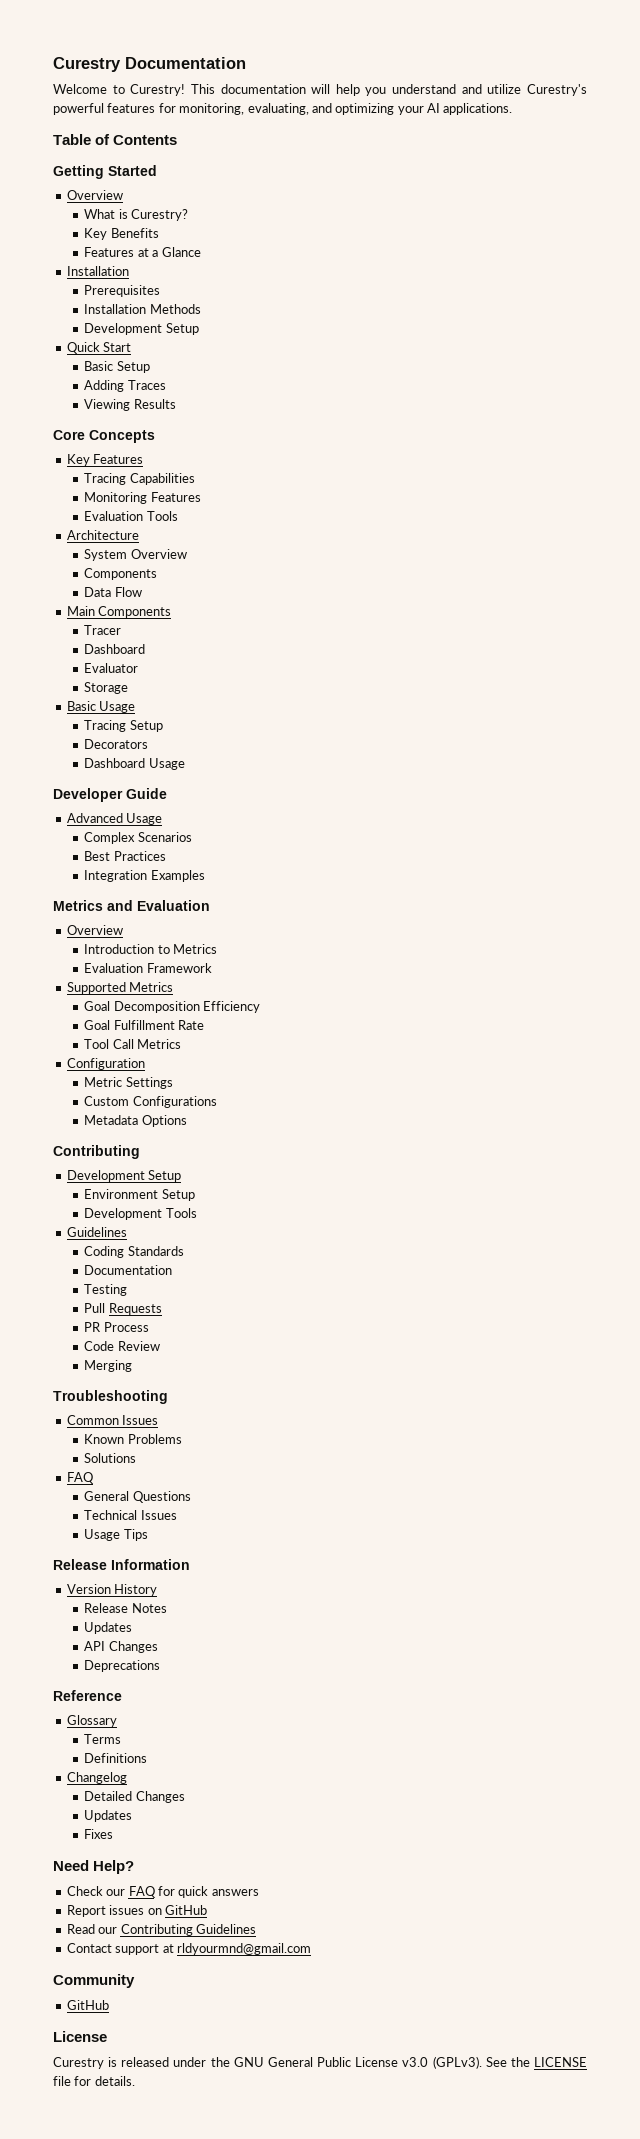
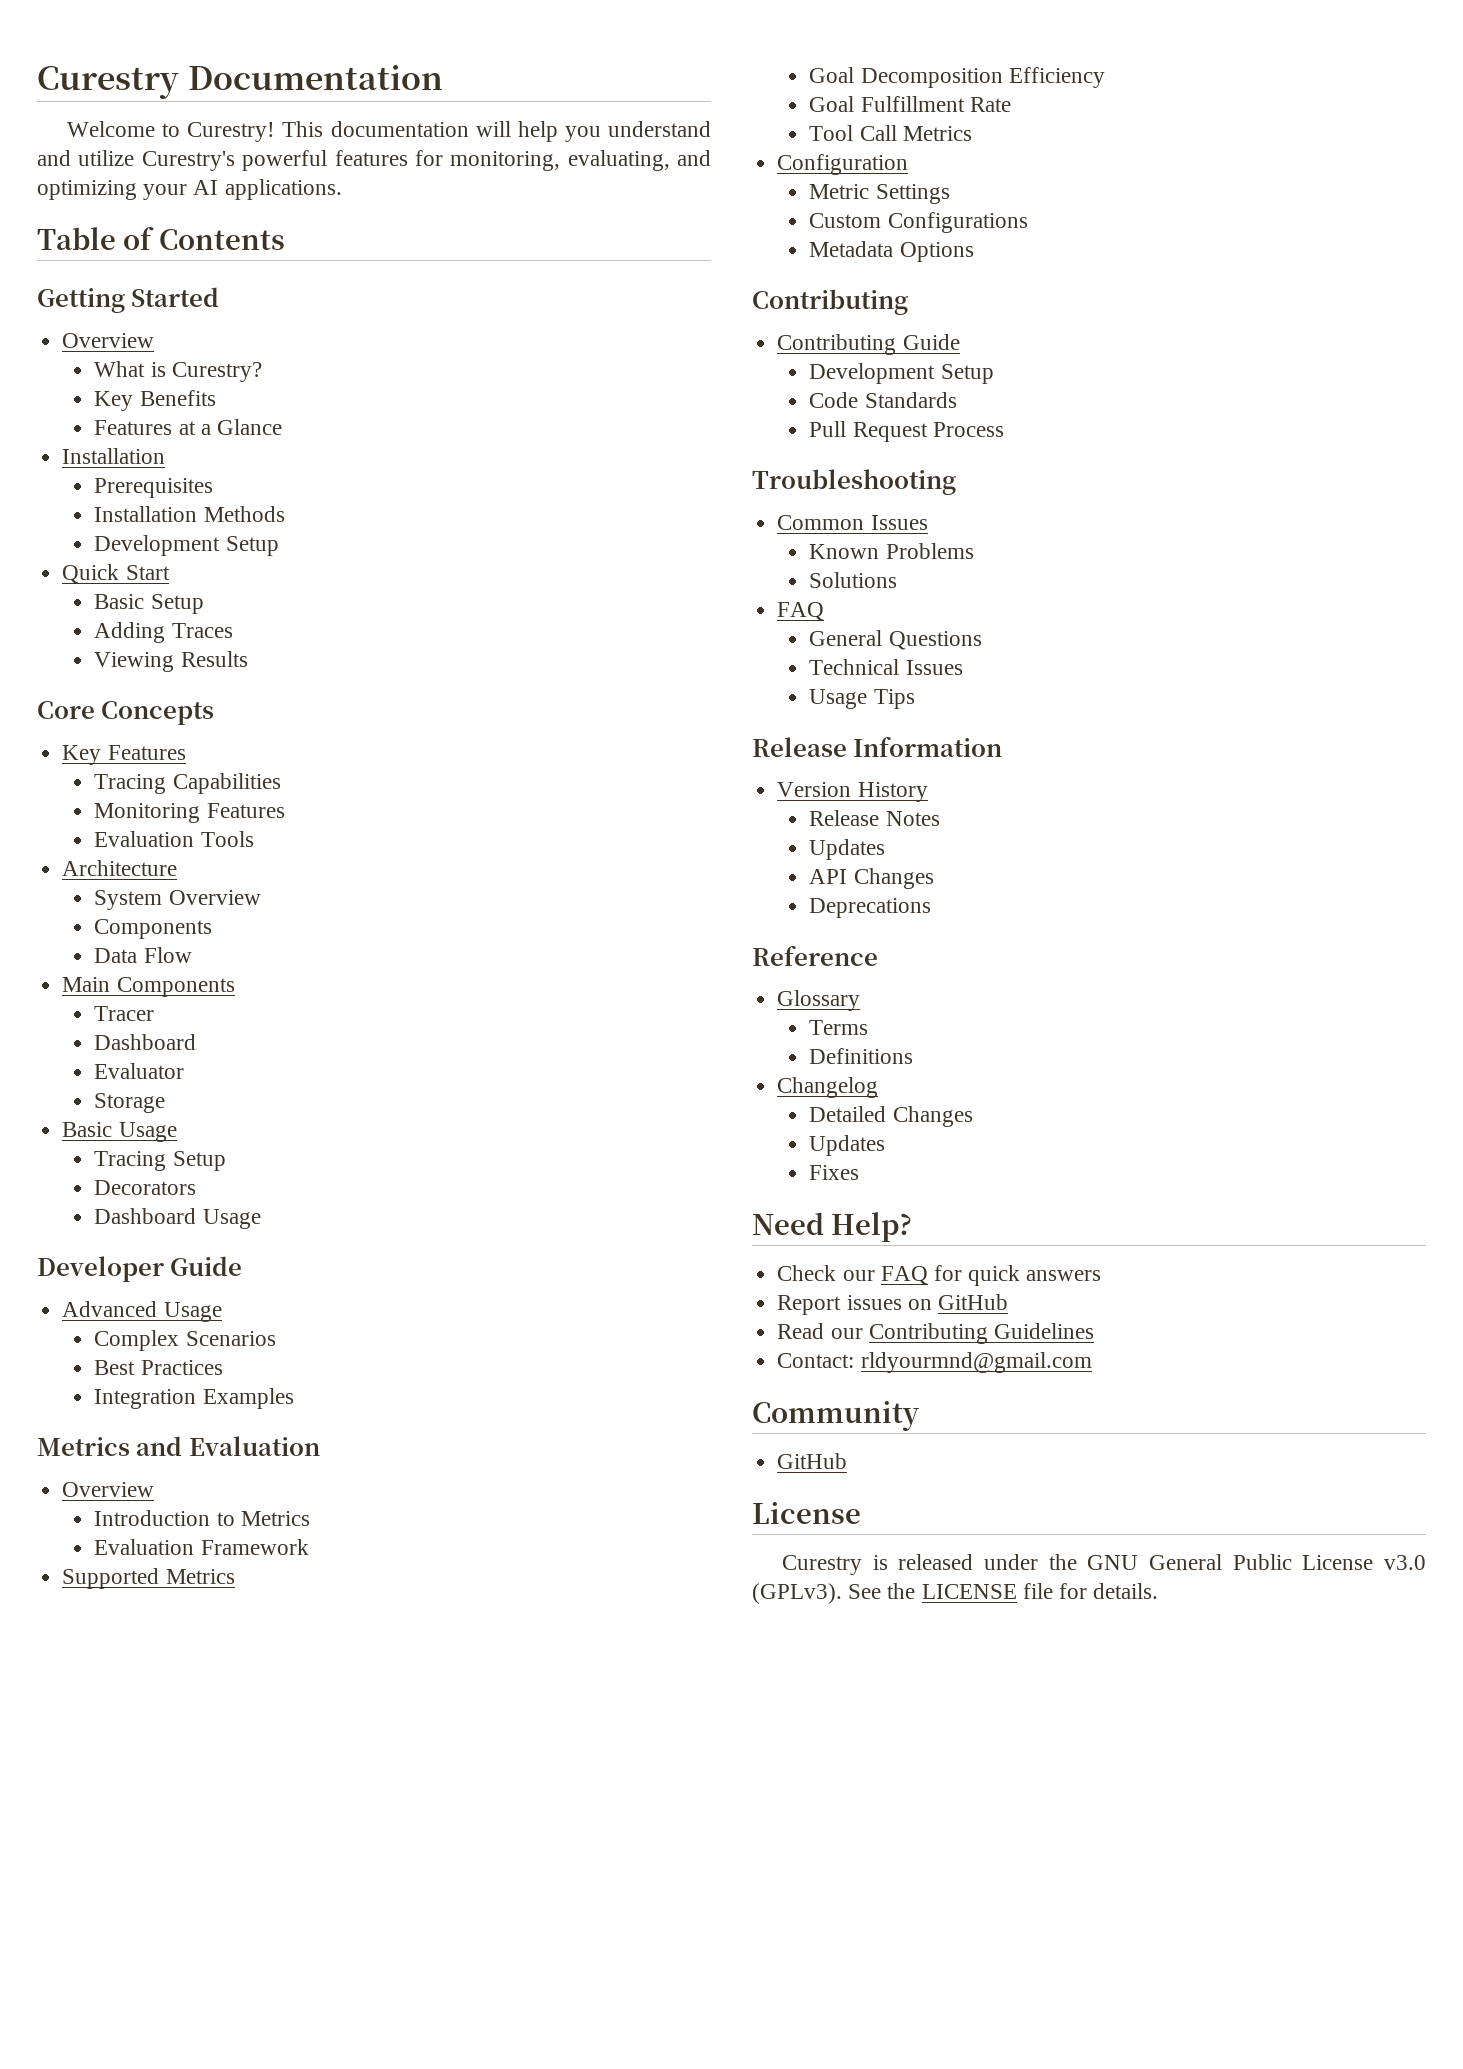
  Metadata Options
  Contributing
+ Contributing Guide
  Development Setup
- Environment Setup
- Development Tools
- Guidelines
- Coding Standards
- Documentation
- Testing
+ Code Standards
- Pull Requests
- PR Process
+ Pull Request Process
- Code Review
- Merging
- Contact support at rldyourmnd@gmail.com
+ Contact: rldyourmnd@gmail.com

